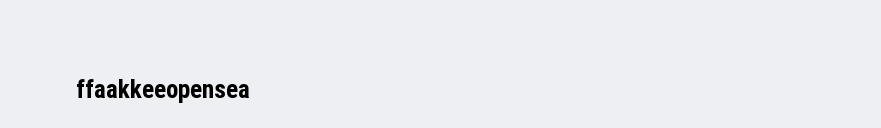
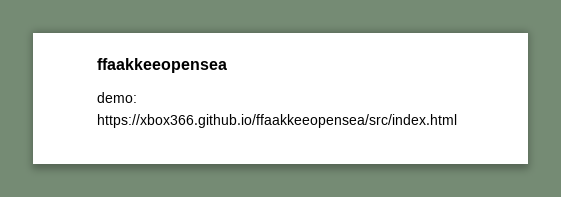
+ demo: https://xbox366.github.io/ffaakkeeopensea/src/index.html

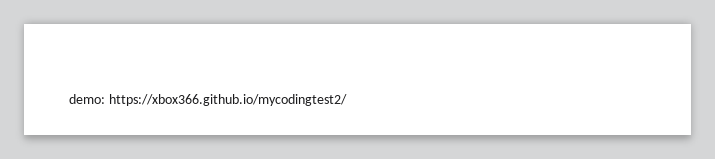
- ffaakkeeopensea
- demo: https://xbox366.github.io/ffaakkeeopensea/src/index.html
+ demo: https://xbox366.github.io/mycodingtest2/

